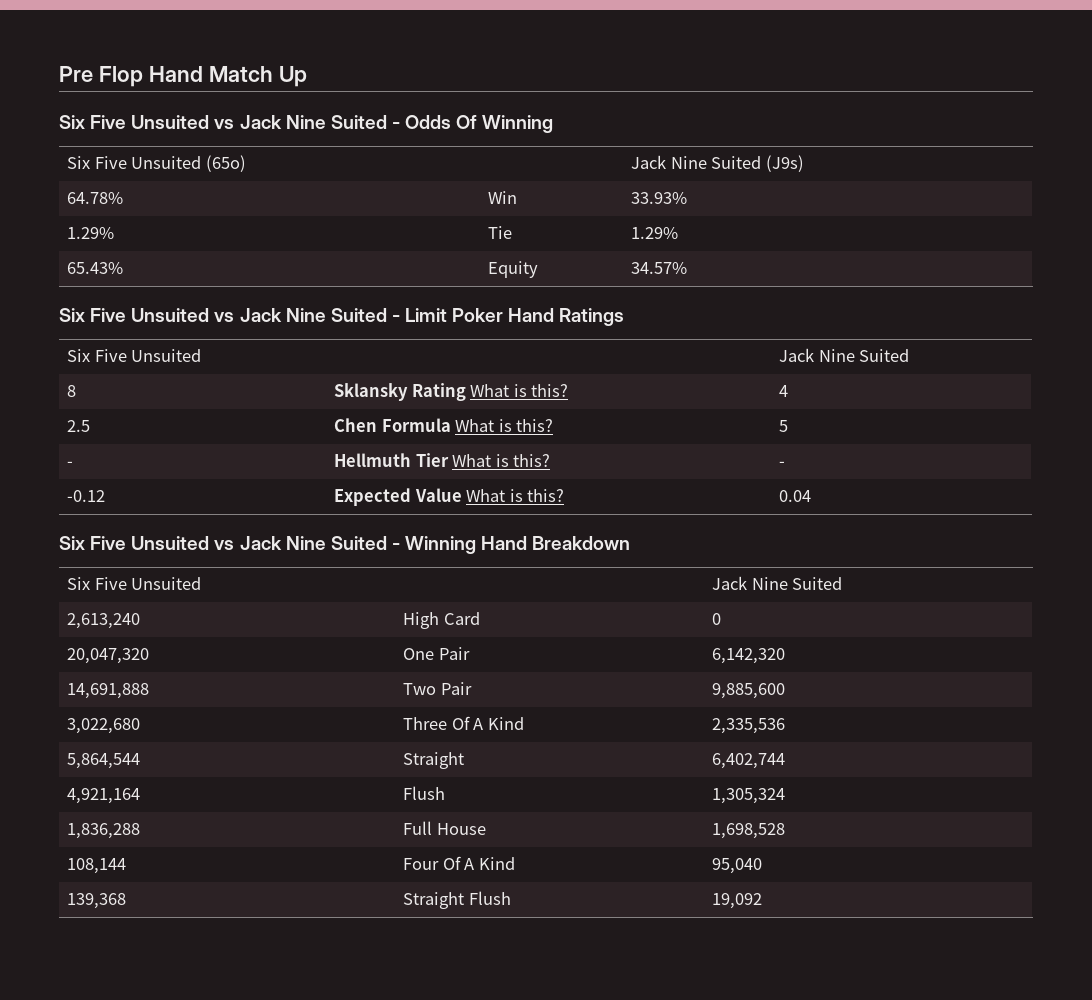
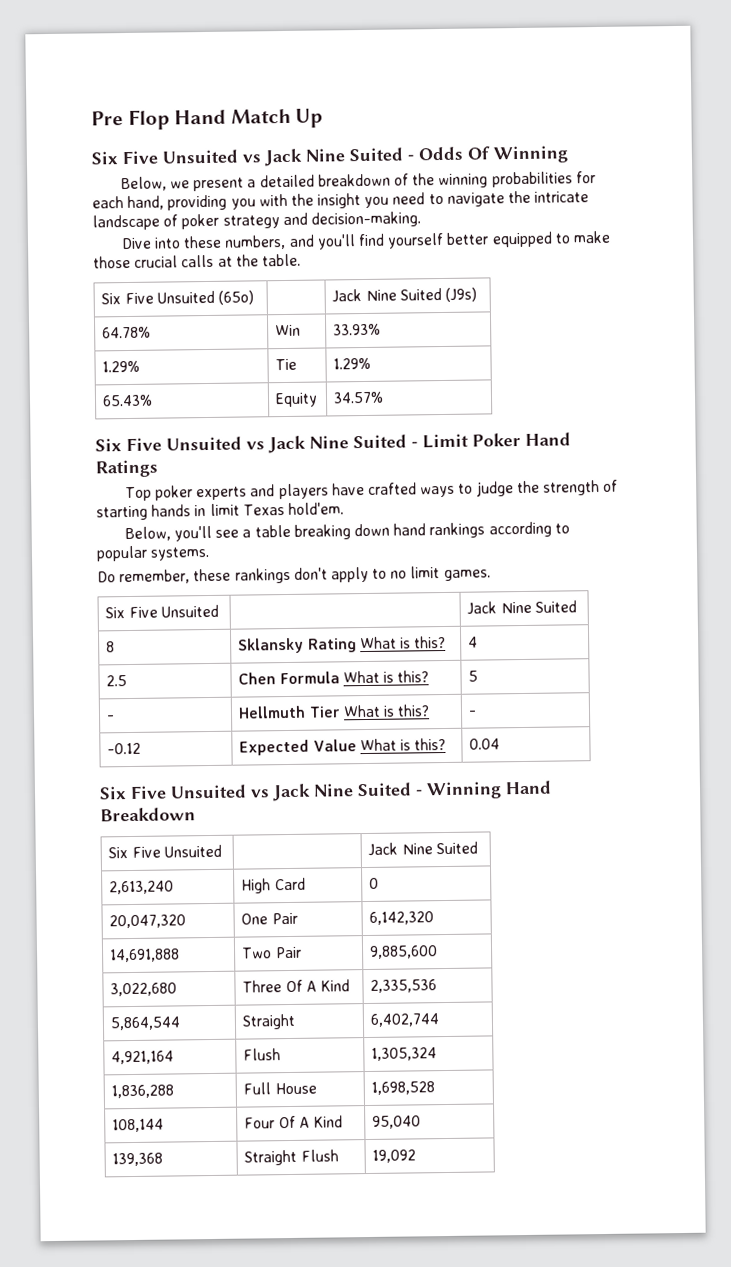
+ Below, we present a detailed breakdown of the winning probabilities for each hand, providing you with the insight you need to navigate the intricate landscape of poker strategy and decision-making.
+ Dive into these numbers, and you'll find yourself better equipped to make those crucial calls at the table.
+ Top poker experts and players have crafted ways to judge the strength of starting hands in limit Texas hold'em.
+ Below, you'll see a table breaking down hand rankings according to popular systems.
+ Do remember, these rankings don't apply to no limit games.

